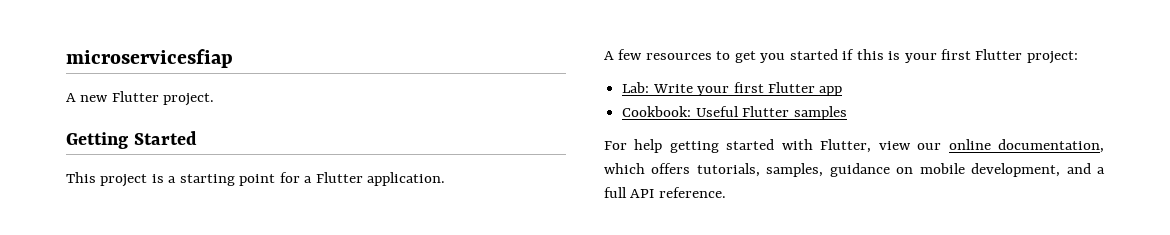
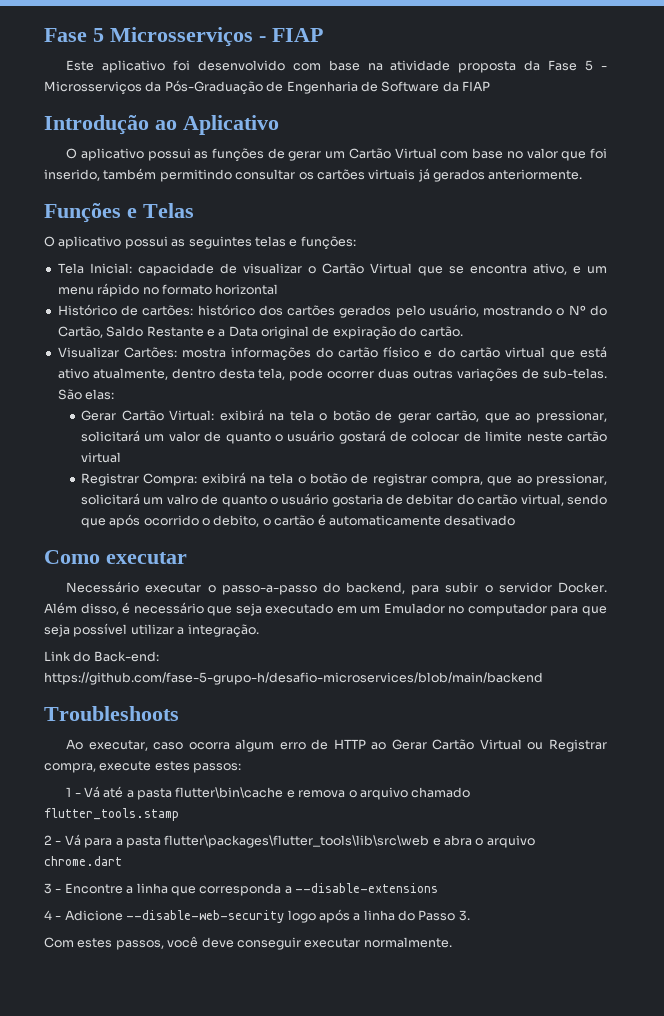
- microservicesfiap
- A new Flutter project.
- Getting Started
- This project is a starting point for a Flutter application.
- A few resources to get you started if this is your first Flutter project:
- Lab: Write your first Flutter app
- Cookbook: Useful Flutter samples
- For help getting started with Flutter, view our online documentation, which offers tutorials, samples, guidance on mobile development, and a full API reference.
+ Fase 5 Microsserviços - FIAP
+ Este aplicativo foi desenvolvido com base na atividade proposta da Fase 5 - Microsserviços da Pós-Graduação de Engenharia de Software da FIAP
+ Introdução ao Aplicativo
+ O aplicativo possui as funções de gerar um Cartão Virtual com base no valor que foi inserido, também permitindo consultar os cartões virtuais já gerados anteriormente.
+ Funções e Telas
+ O aplicativo possui as seguintes telas e funções:
+ Tela Inicial: capacidade de visualizar o Cartão Virtual que se encontra ativo, e um menu rápido no formato horizontal
+ Histórico de cartões: histórico dos cartões gerados pelo usuário, mostrando o Nº do Cartão, Saldo Restante e a Data original de expiração do cartão.
+ Visualizar Cartões: mostra informações do cartão físico e do cartão virtual que está ativo atualmente, dentro desta tela, pode ocorrer duas outras variações de sub-telas. São elas:
+ Gerar Cartão Virtual: exibirá na tela o botão de gerar cartão, que ao pressionar, solicitará um valor de quanto o usuário gostará de colocar de limite neste cartão virtual
+ Registrar Compra: exibirá na tela o botão de registrar compra, que ao pressionar, solicitará um valro de quanto o usuário gostaria de debitar do cartão virtual, sendo que após ocorrido o debito, o cartão é automaticamente desativado
+ Como executar
+ Necessário executar o passo-a-passo do backend, para subir o servidor Docker. Além disso, é necessário que seja executado em um Emulador no computador para que seja possível utilizar a integração.
+ Link do Back-end: https://github.com/fase-5-grupo-h/desafio-microservices/blob/main/backend
+ Troubleshoots
+ Ao executar, caso ocorra algum erro de HTTP ao Gerar Cartão Virtual ou Registrar compra, execute estes passos:
+ 1 - Vá até a pasta flutter\bin\cache e remova o arquivo chamado flutter_tools.stamp
+ 2 - Vá para a pasta flutter\packages\flutter_tools\lib\src\web e abra o arquivo chrome.dart
+ 3 - Encontre a linha que corresponda a --disable-extensions
+ 4 - Adicione --disable-web-security logo após a linha do Passo 3.
+ Com estes passos, você deve conseguir executar normalmente.

